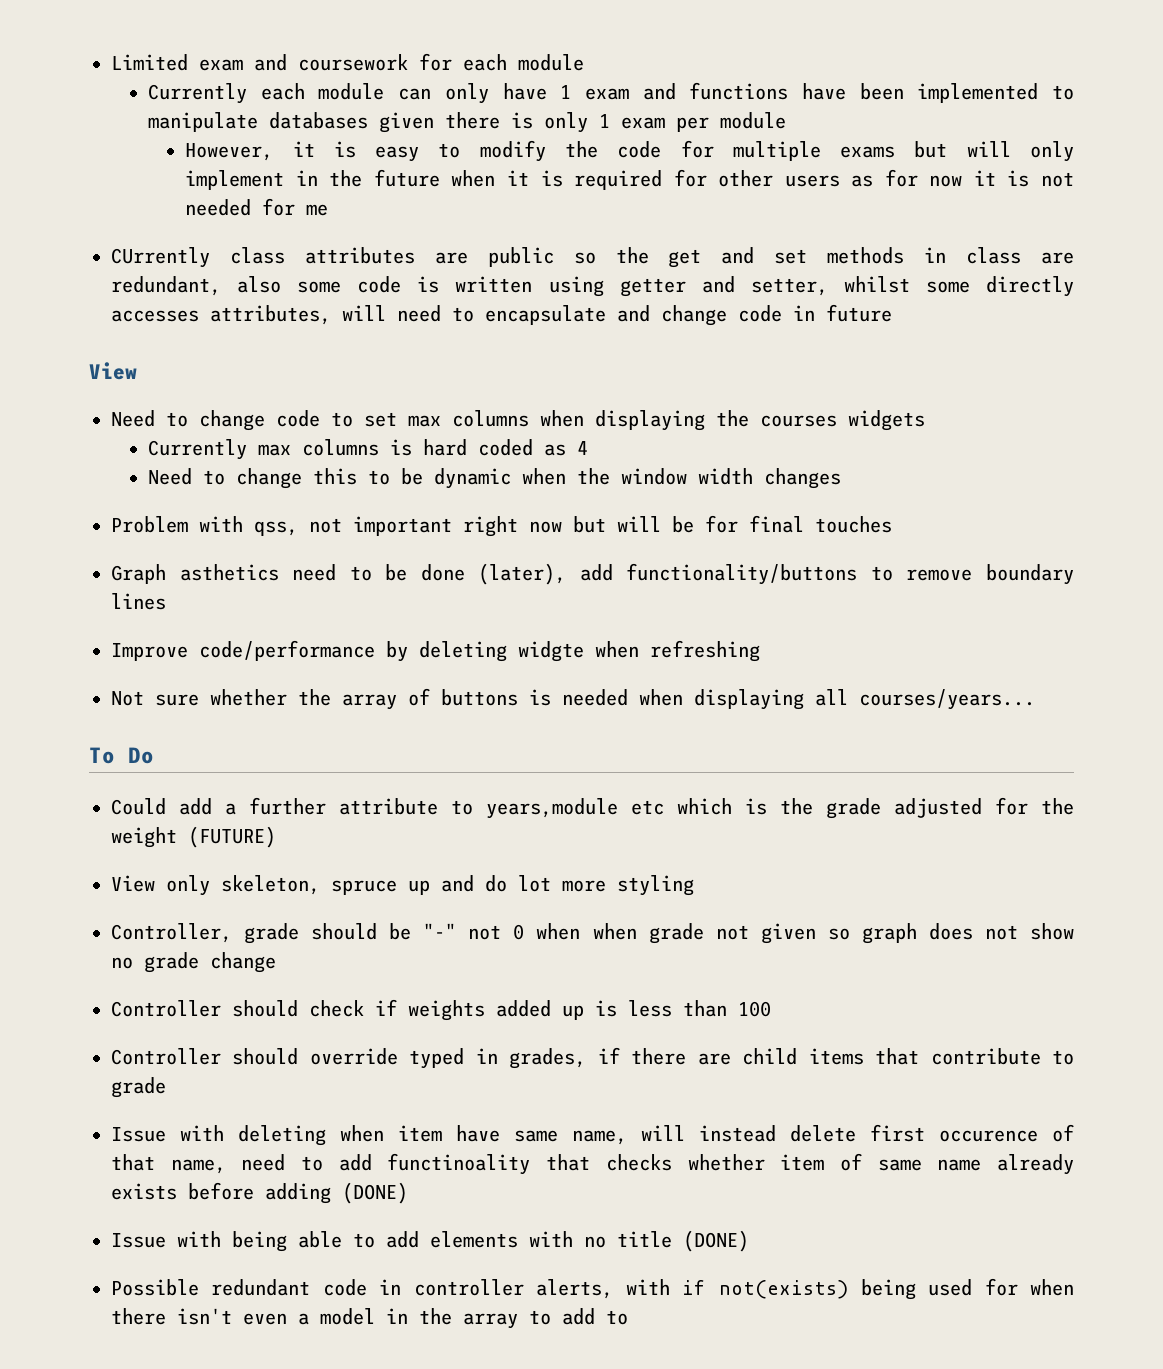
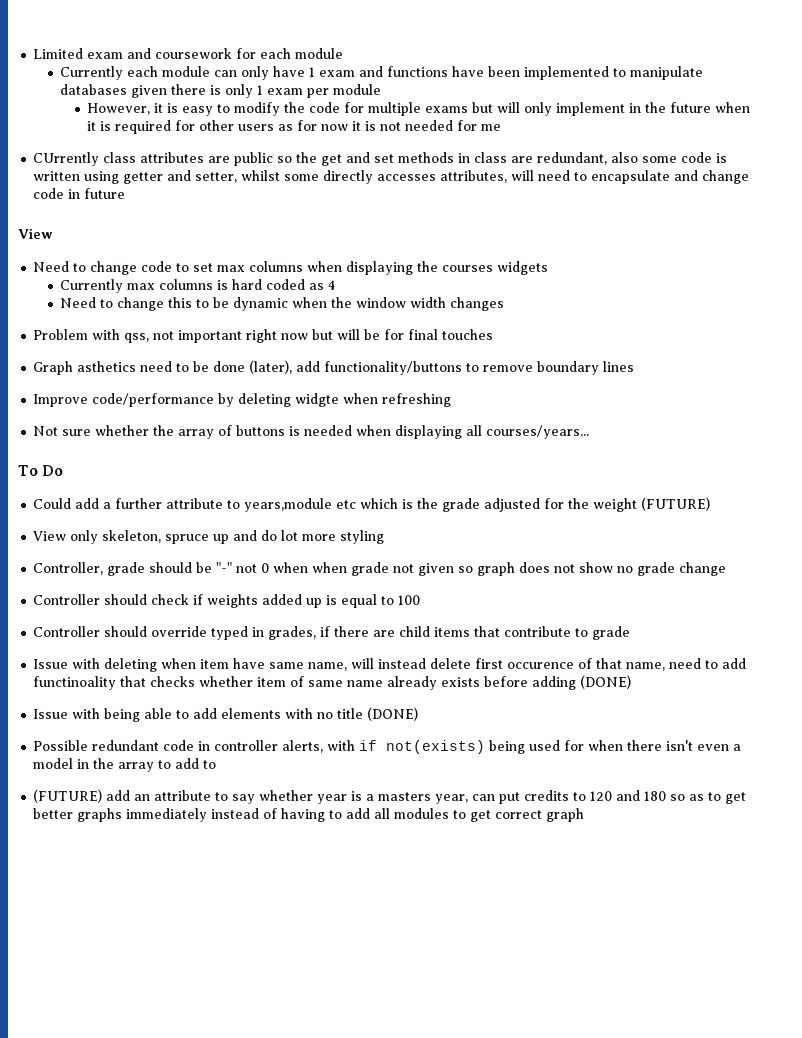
- Controller should check if weights added up is less than 100
+ Controller should check if weights added up is equal to 100
+ (FUTURE) add an attribute to say whether year is a masters year, can put credits to 120 and 180 so as to get better graphs immediately instead of having to add all modules to get correct graph

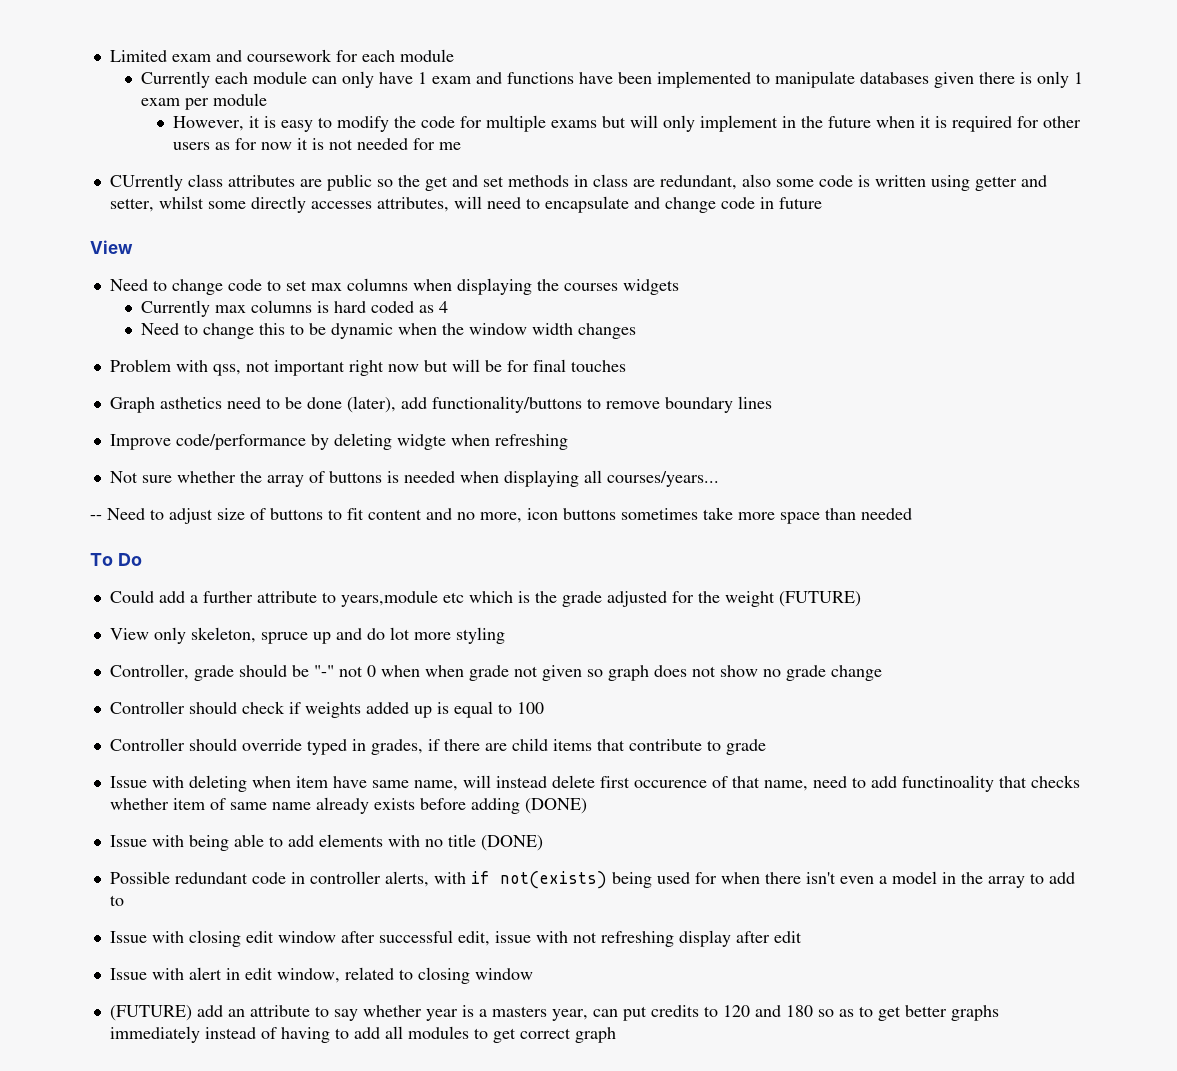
+ -- Need to adjust size of buttons to fit content and no more, icon buttons sometimes take more space than needed
+ Issue with closing edit window after successful edit, issue with not refreshing display after edit
+ Issue with alert in edit window, related to closing window

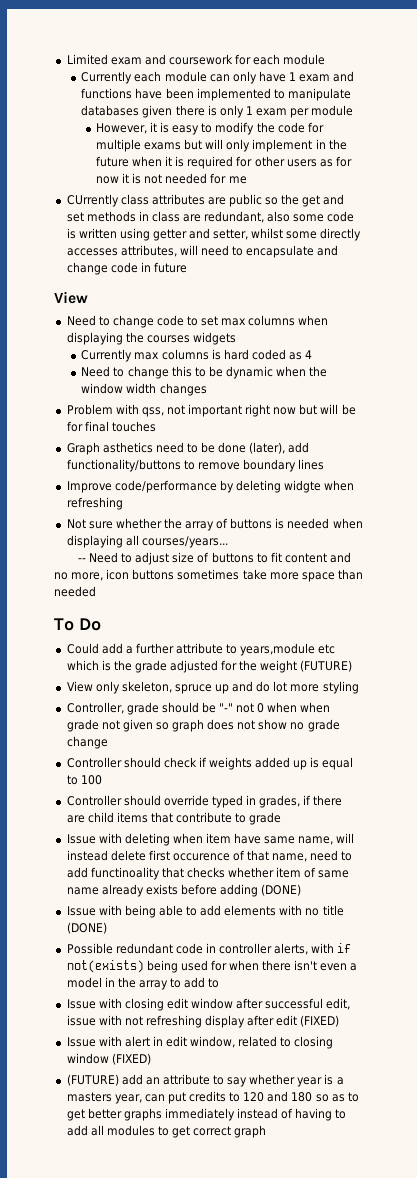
- Issue with closing edit window after successful edit, issue with not refreshing display after edit
+ Issue with closing edit window after successful edit, issue with not refreshing display after edit (FIXED)
- Issue with alert in edit window, related to closing window
+ Issue with alert in edit window, related to closing window (FIXED)

